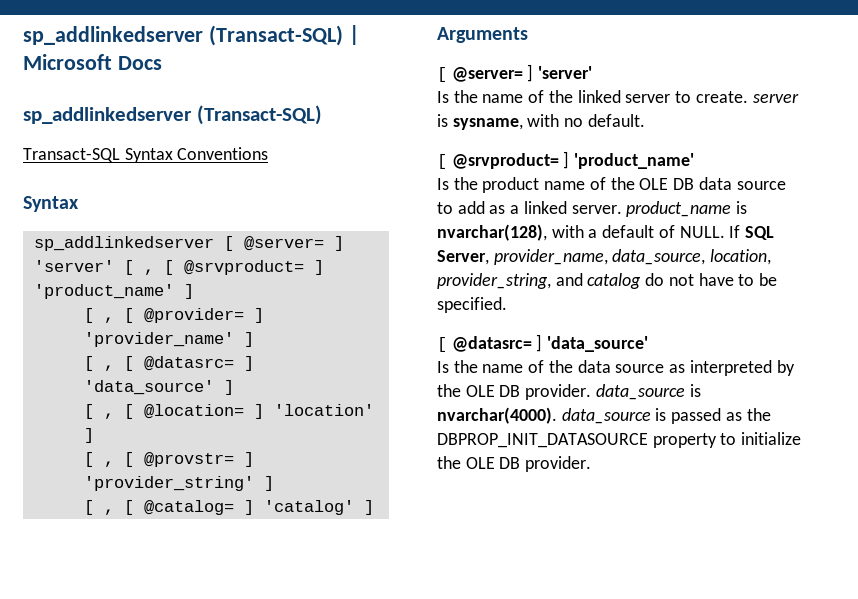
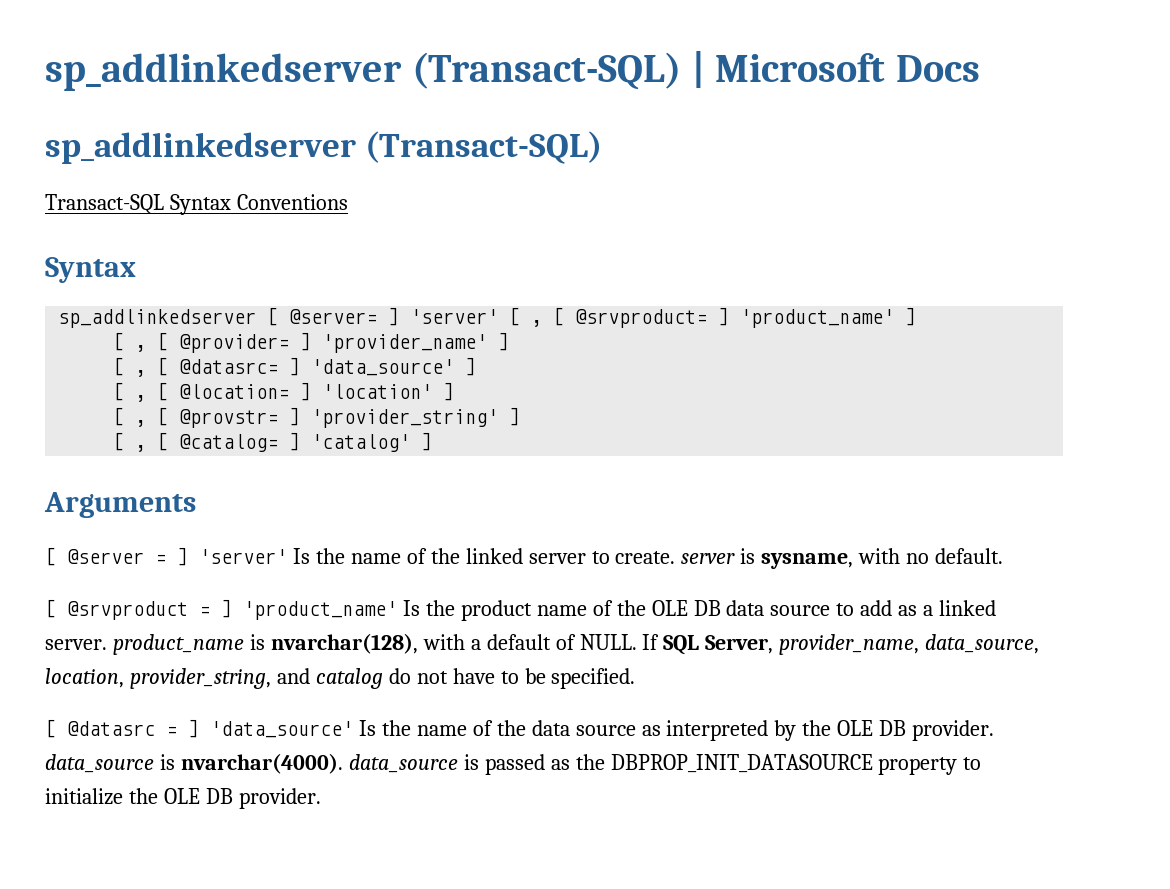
  Arguments
- [ @server= ] 'server'
- Is the name of the linked server to create. server is sysname, with no default.
- [ @srvproduct= ] 'product_name'
- Is the product name of the OLE DB data source to add as a linked server. product_name is nvarchar(128), with a default of NULL.
+ [ @server = ] 'server' Is the name of the linked server to create. server is sysname, with no default.
+ [ @srvproduct = ] 'product_name' Is the product name of the OLE DB data source to add as a linked server. product_name is nvarchar(128), with a default of NULL.
  If SQL Server, provider_name, data_source, location, provider_string, and catalog do not have to be specified.
- [ @datasrc= ] 'data_source'
- Is the name of the data source as interpreted by the OLE DB provider. data_source is nvarchar(4000). data_source is passed as the DBPROP_INIT_DATASOURCE property to initialize the OLE DB provider.
+ [ @datasrc = ] 'data_source' Is the name of the data source as interpreted by the OLE DB provider. data_source is nvarchar(4000). data_source is passed as the DBPROP_INIT_DATASOURCE property to initialize the OLE DB provider.

